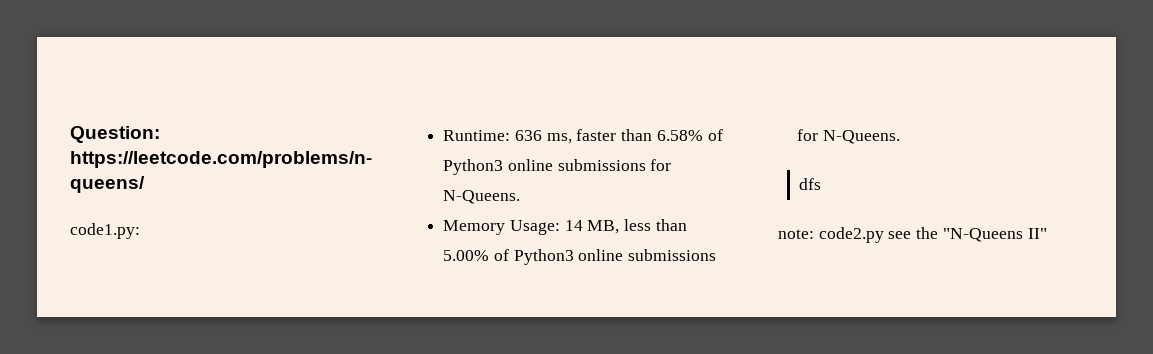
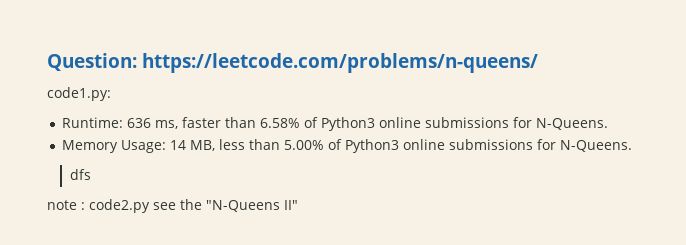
- note: code2.py see the "N-Queens II"
+ note : code2.py see the "N-Queens II"

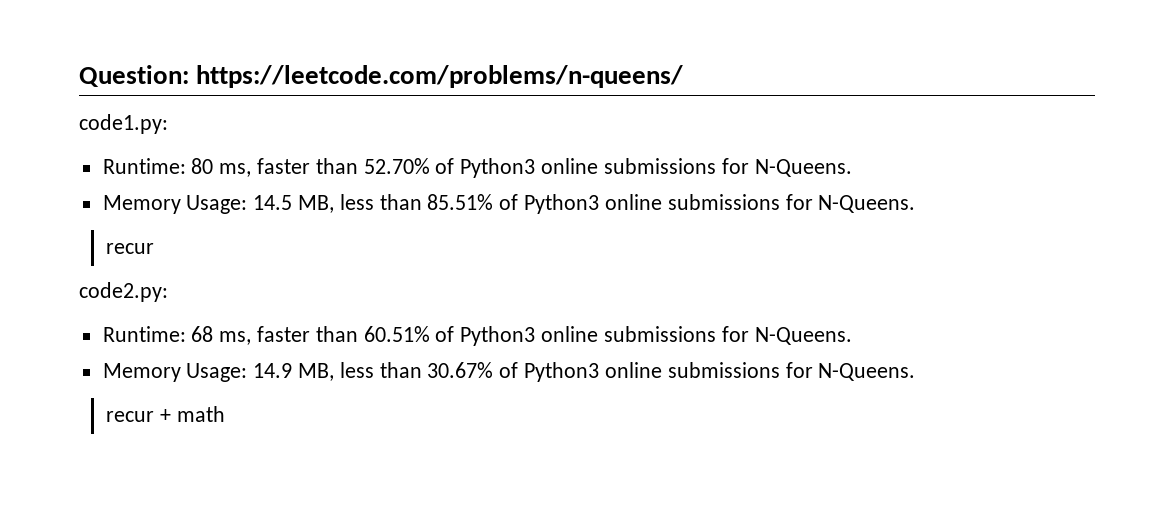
- Runtime: 636 ms, faster than 6.58% of Python3 online submissions for N-Queens.
- Memory Usage: 14 MB, less than 5.00% of Python3 online submissions for N-Queens.
- dfs
- note : code2.py see the "N-Queens II"
+ Runtime: 80 ms, faster than 52.70% of Python3 online submissions for N-Queens.
+ Memory Usage: 14.5 MB, less than 85.51% of Python3 online submissions for N-Queens.
+ recur
+ code2.py:
+ Runtime: 68 ms, faster than 60.51% of Python3 online submissions for N-Queens.
+ Memory Usage: 14.9 MB, less than 30.67% of Python3 online submissions for N-Queens.
+ recur + math

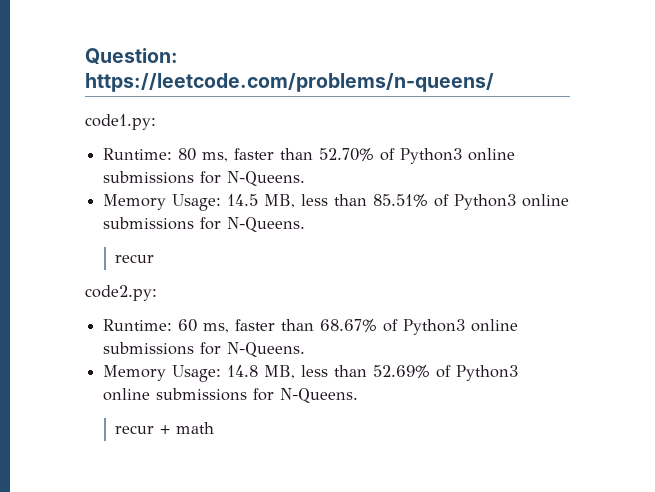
- Runtime: 68 ms, faster than 60.51% of Python3 online submissions for N-Queens.
- Memory Usage: 14.9 MB, less than 30.67% of Python3 online submissions for N-Queens.
+ Runtime: 60 ms, faster than 68.67% of Python3 online submissions for N-Queens.
+ Memory Usage: 14.8 MB, less than 52.69% of Python3 online submissions for N-Queens.

